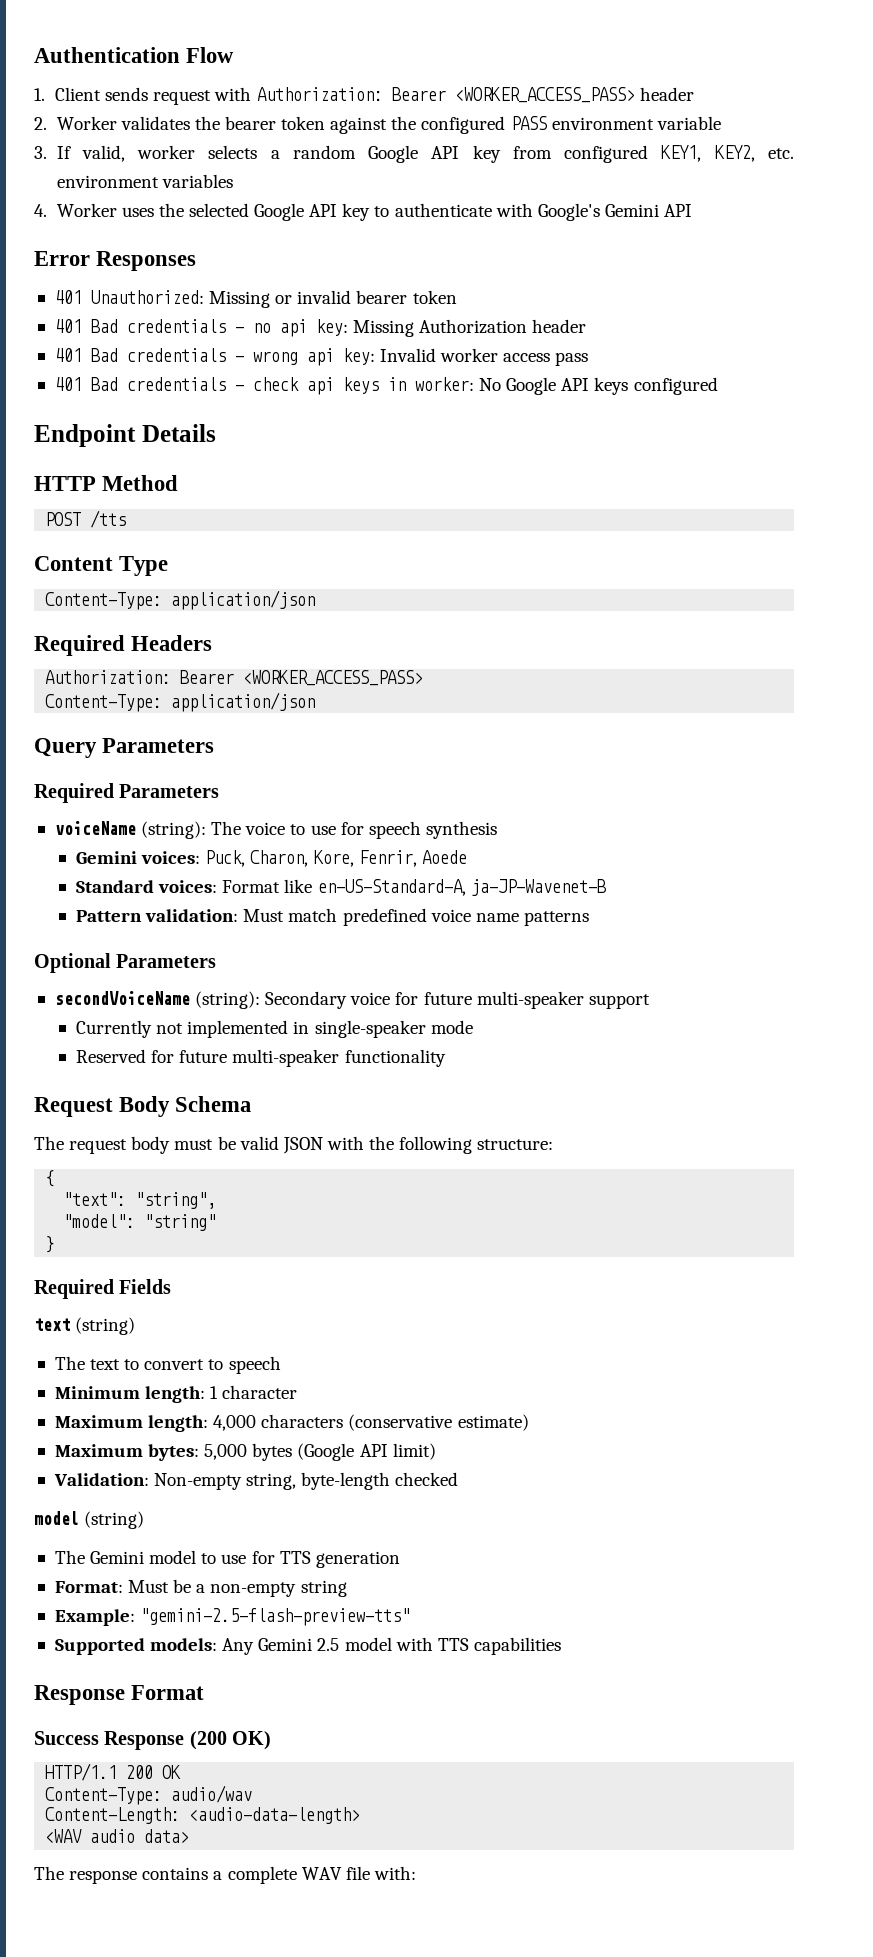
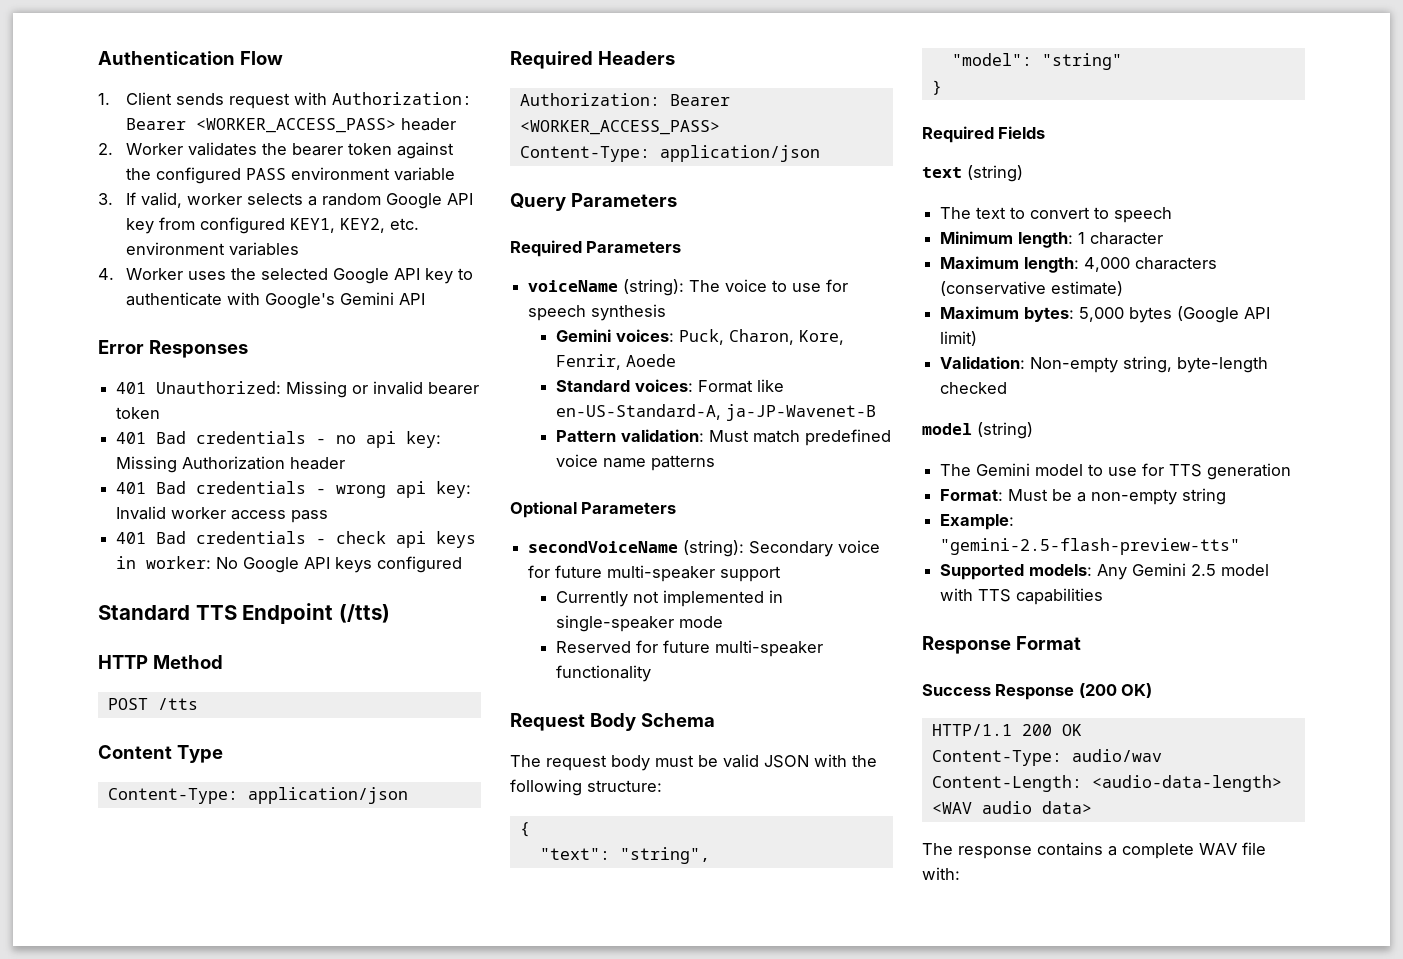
- Endpoint Details
+ Standard TTS Endpoint (/tts)

